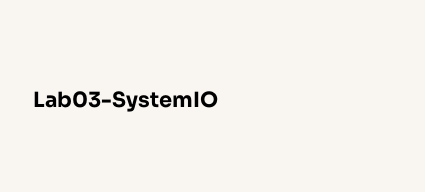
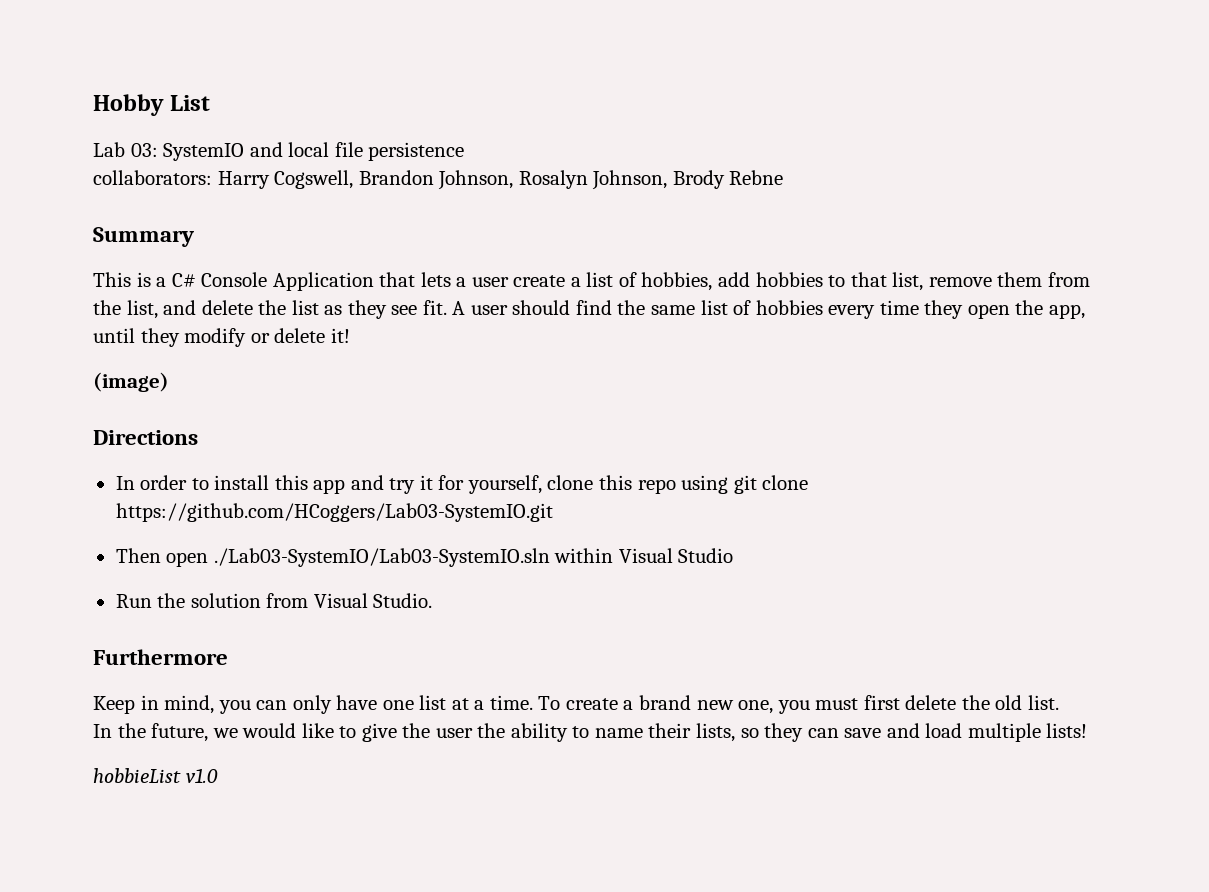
- Lab03-SystemIO
+ Hobby List
+ Lab 03: SystemIO and local file persistence
+ collaborators: Harry Cogswell, Brandon Johnson, Rosalyn Johnson, Brody Rebne
+ Summary
+ This is a C# Console Application that lets a user create a list of hobbies, add hobbies to that list, remove them from the list, and delete the list as they see fit. A user should find the same list of hobbies every time they open the app, until they modify or delete it!
+ (image)
+ Directions
+ In order to install this app and try it for yourself, clone this repo using git clone https://github.com/HCoggers/Lab03-SystemIO.git
+ Then open ./Lab03-SystemIO/Lab03-SystemIO.sln within Visual Studio
+ Run the solution from Visual Studio.
+ Furthermore
+ Keep in mind, you can only have one list at a time. To create a brand new one, you must first delete the old list.
+ In the future, we would like to give the user the ability to name their lists, so they can save and load multiple lists!
+ hobbieList v1.0

